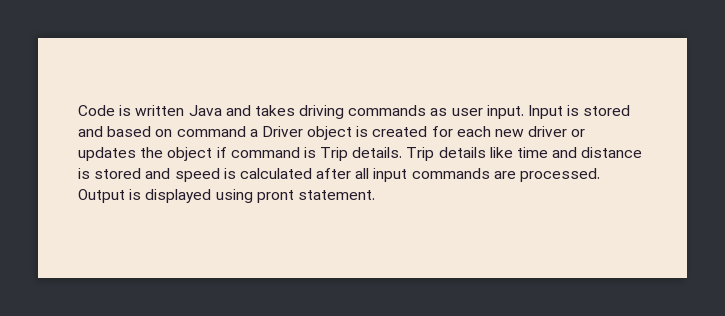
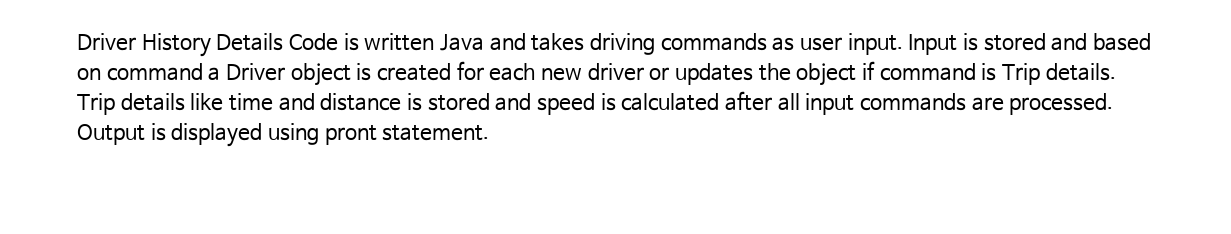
- Code is written Java and takes driving commands as user input.
+ Driver History Details Code is written Java and takes driving commands as user input.

